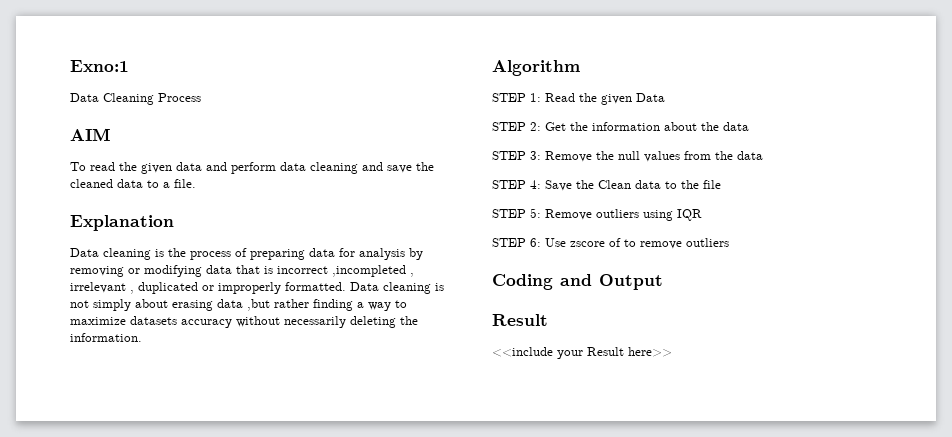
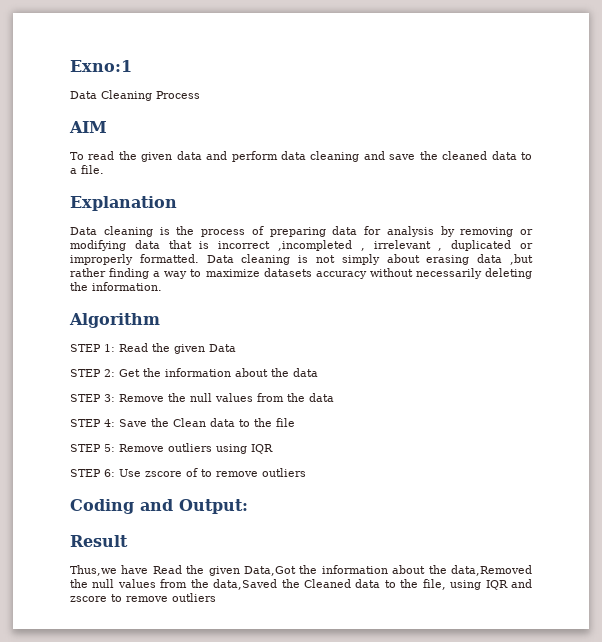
- Coding and Output
+ Coding and Output:
- <<include your Result here>>
+ Thus,we have Read the given Data,Got the information about the data,Removed the null values from the data,Saved the Cleaned data to the file, using IQR and zscore to remove outliers

